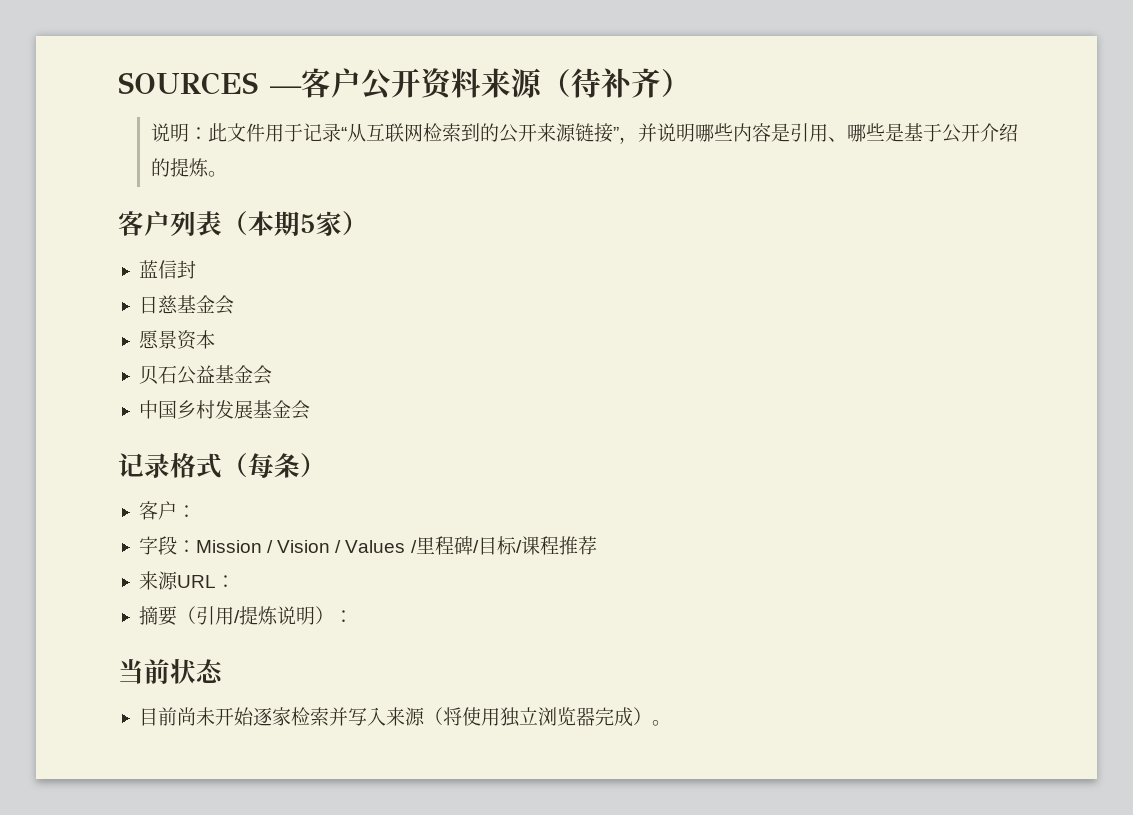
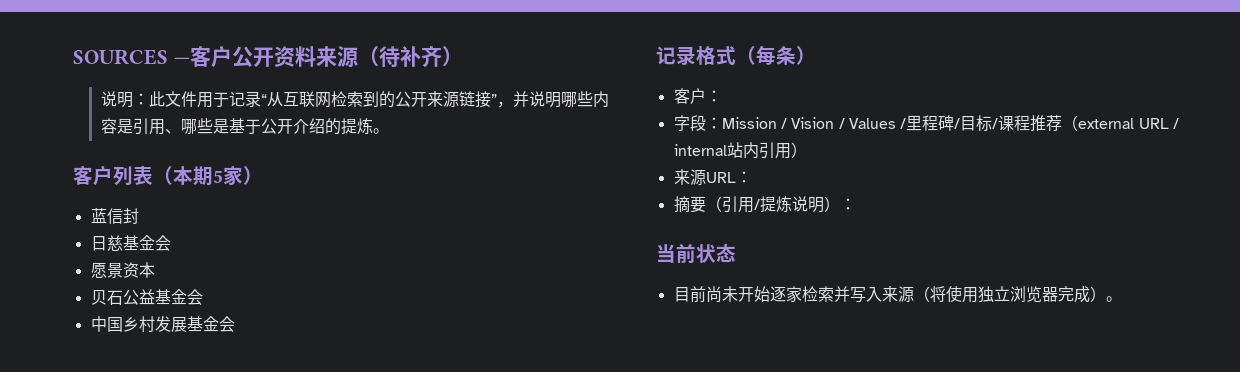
- 字段：Mission / Vision / Values /里程碑/目标/课程推荐
+ 字段：Mission / Vision / Values /里程碑/目标/课程推荐（external URL / internal站内引用）

